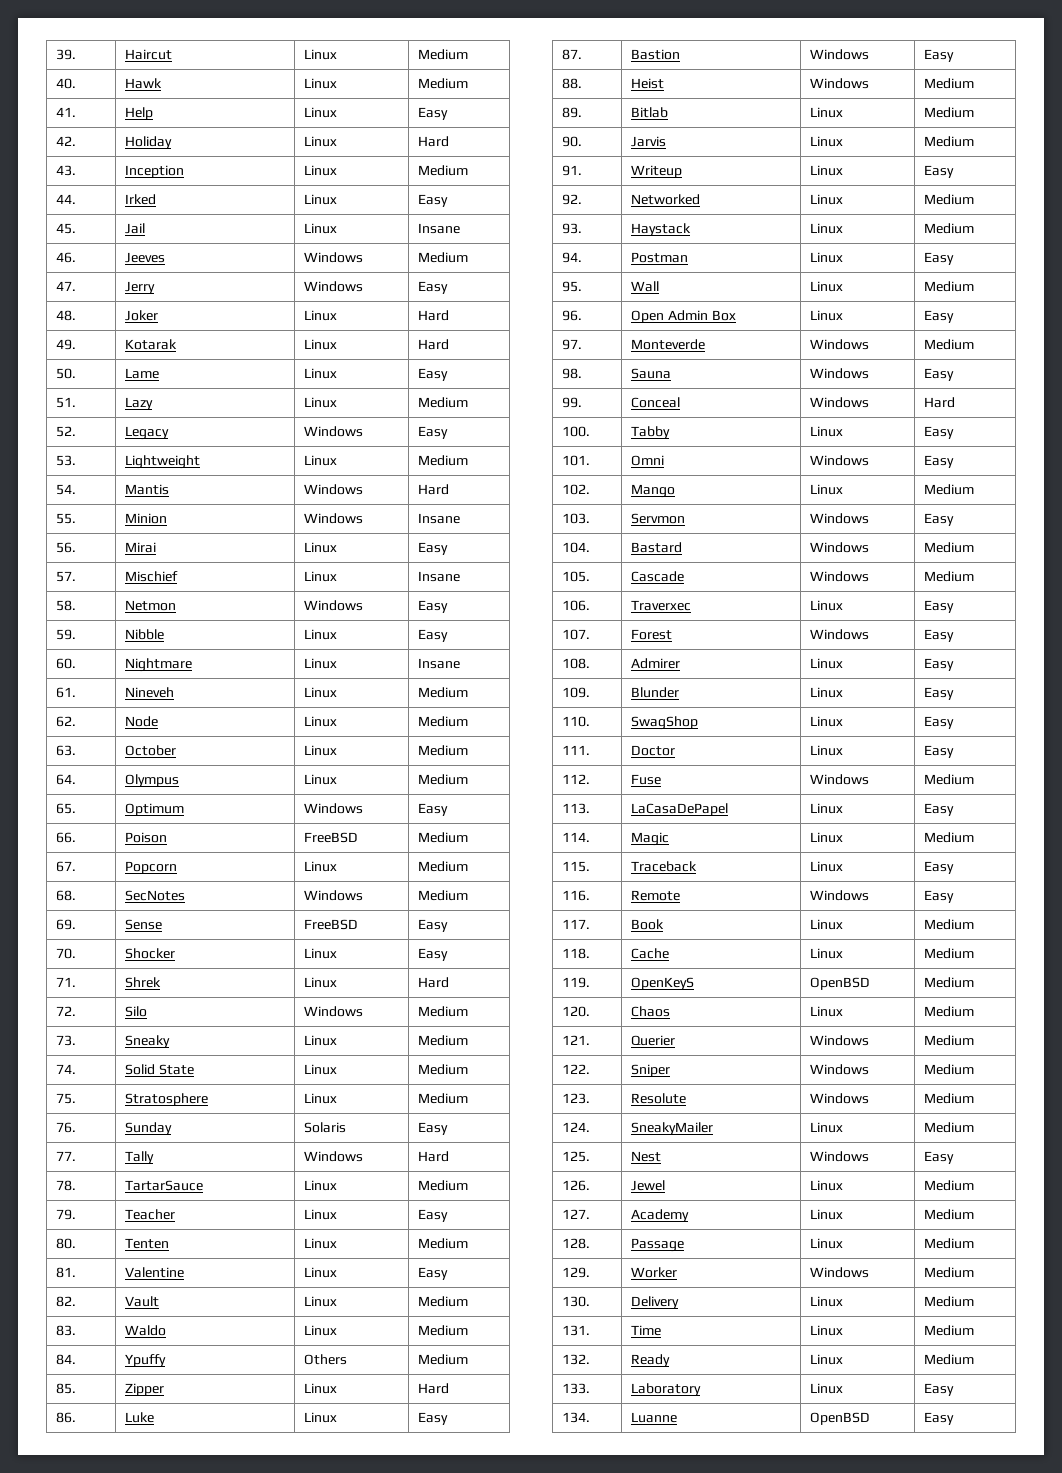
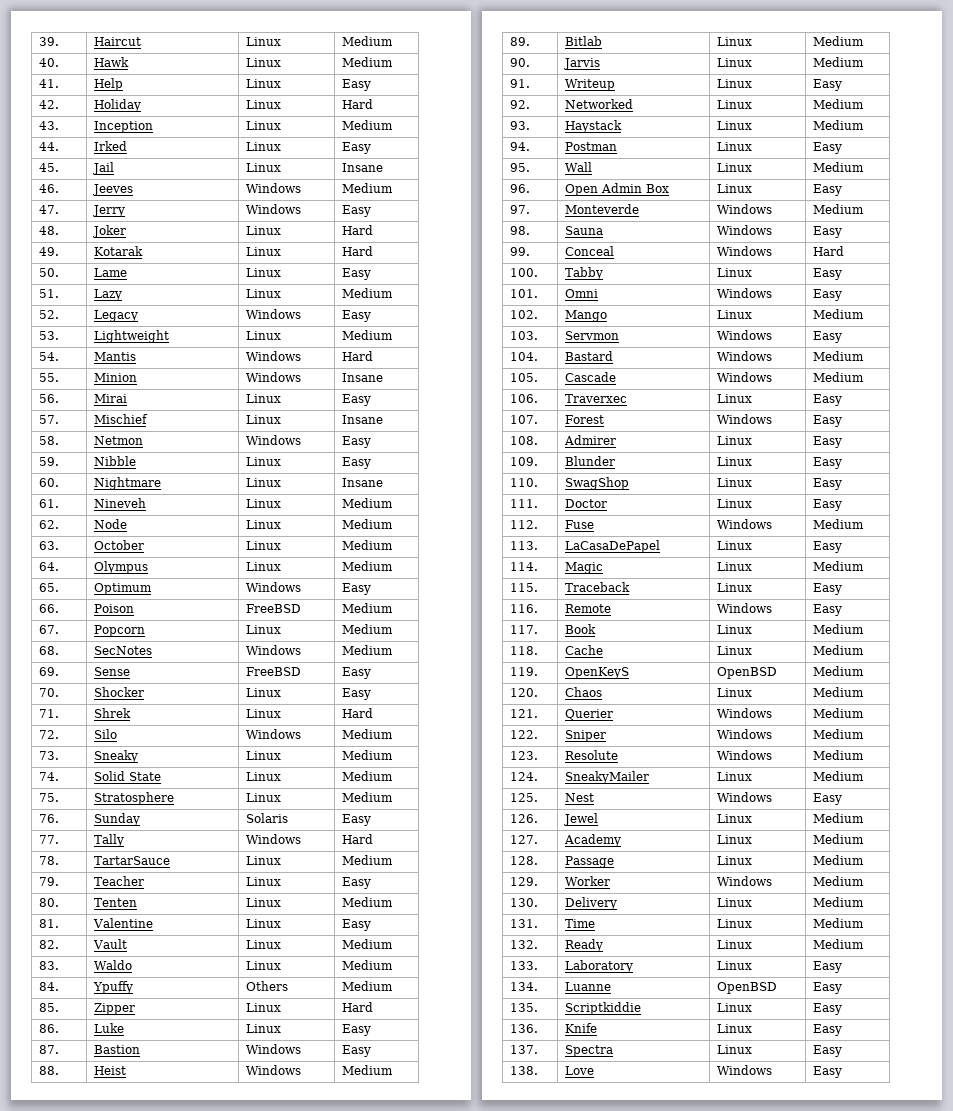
+ 135. | Scriptkiddie | Linux | Easy
+ 136. | Knife | Linux | Easy
+ 137. | Spectra | Linux | Easy
+ 138. | Love | Windows | Easy

